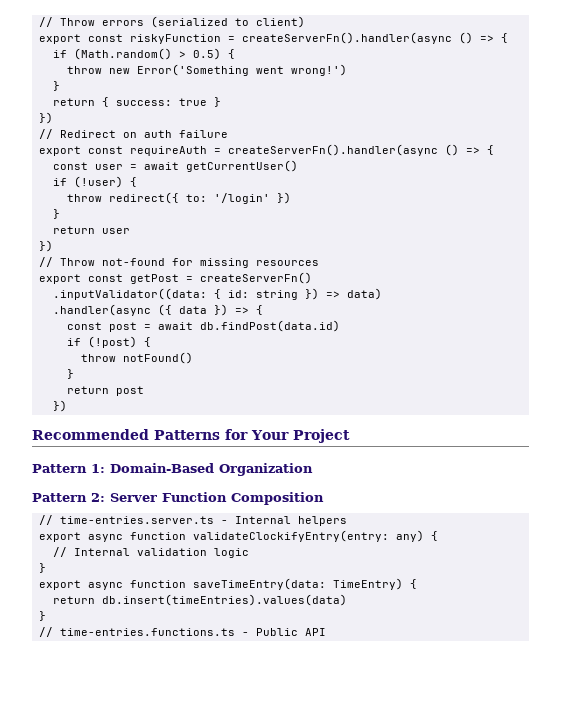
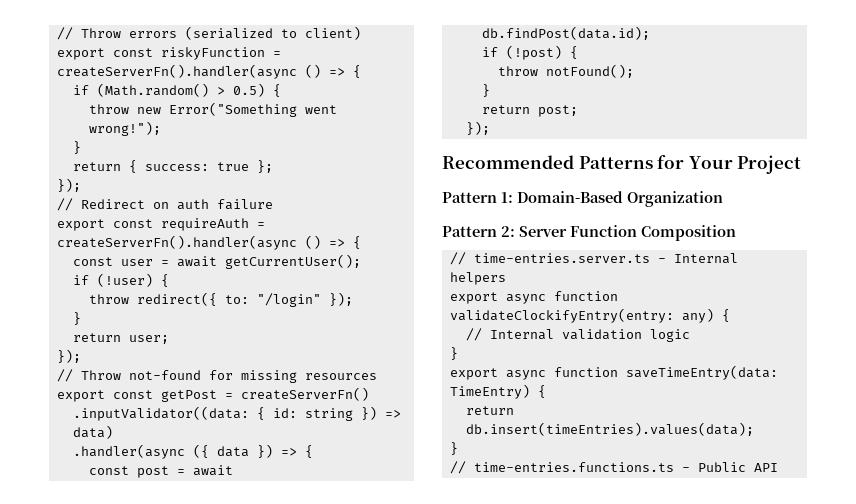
- throw new Error('Something went wrong!')
+ throw new Error("Something went wrong!");
- return { success: true }
- })
+ return { success: true };
+ });
- const user = await getCurrentUser()
+ const user = await getCurrentUser();
- throw redirect({ to: '/login' })
+ throw redirect({ to: "/login" });
  }
- return user
- })
+ return user;
+ });
- const post = await db.findPost(data.id)
+ const post = await db.findPost(data.id);
- throw notFound()
+ throw notFound();
  }
- return post
- })
+ return post;
+ });
- return db.insert(timeEntries).values(data)
+ return db.insert(timeEntries).values(data);

